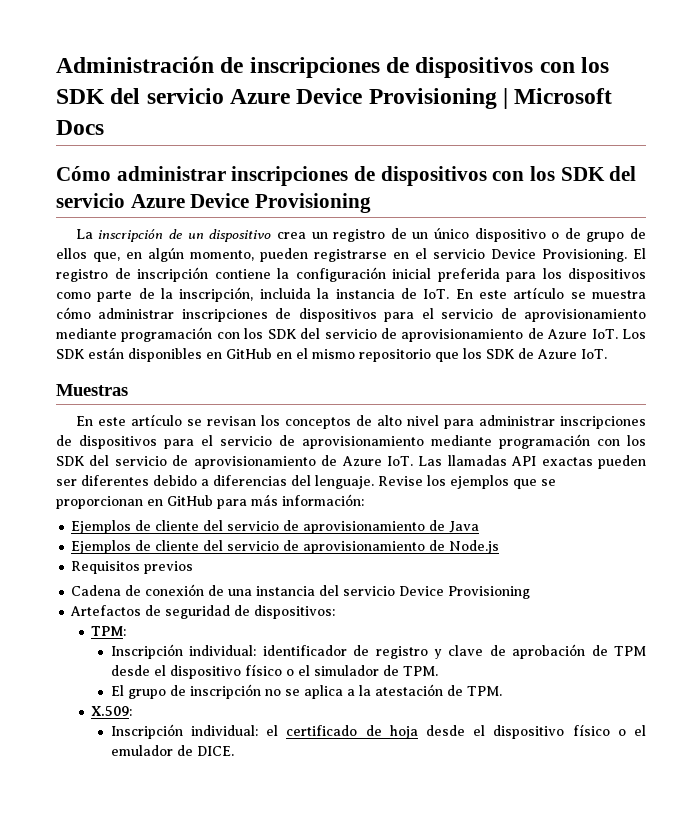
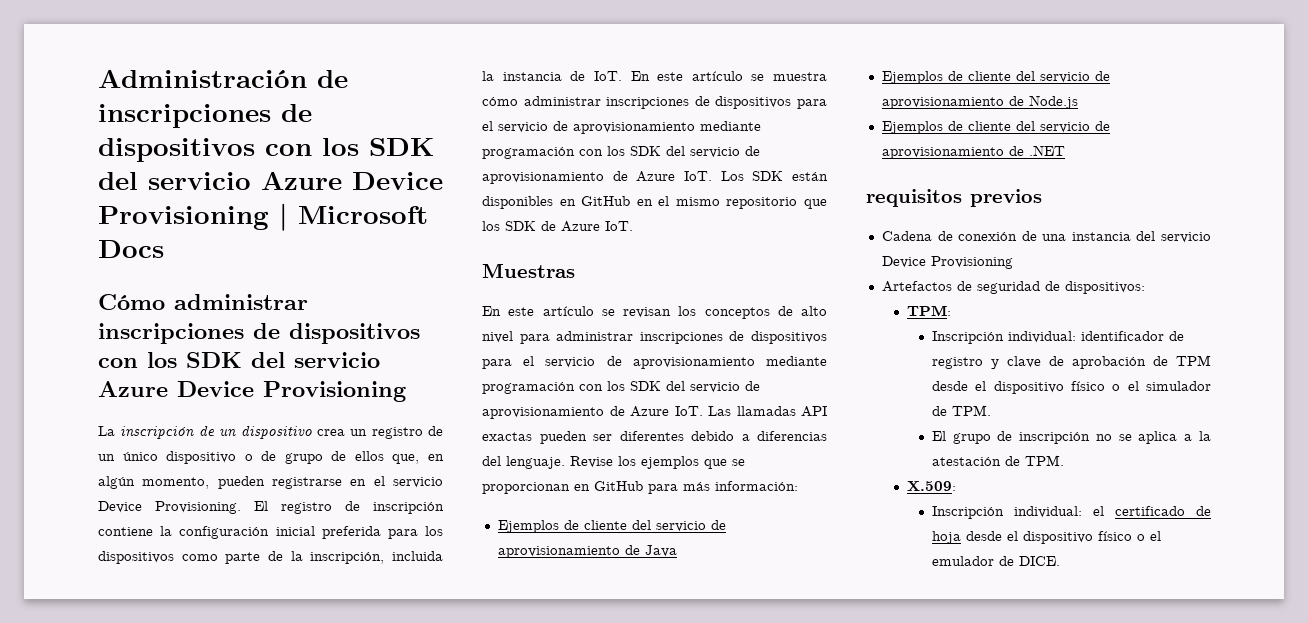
- Requisitos previos
+ Ejemplos de cliente del servicio de aprovisionamiento de .NET
+ requisitos previos

